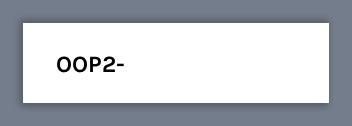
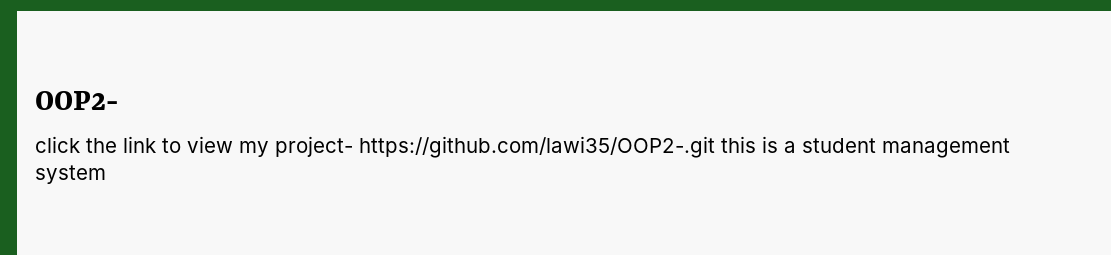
+ click the link to view my project- https://github.com/lawi35/OOP2-.git this is a student management system

